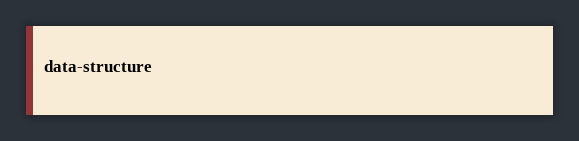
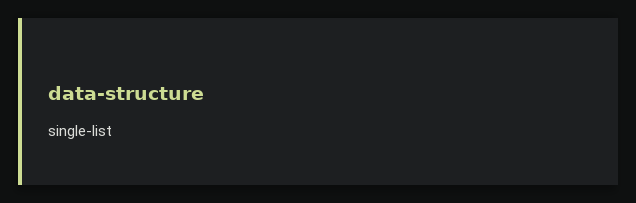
+ single-list

